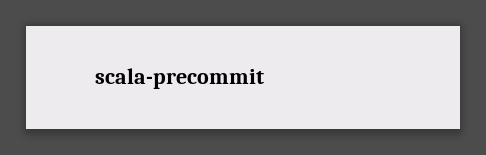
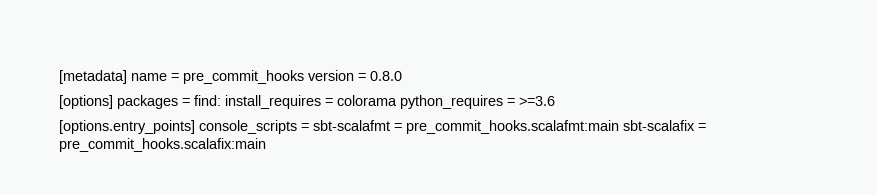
- scala-precommit
+ [metadata] name = pre_commit_hooks version = 0.8.0
+ [options] packages = find: install_requires = colorama python_requires = >=3.6
+ [options.entry_points] console_scripts = sbt-scalafmt = pre_commit_hooks.scalafmt:main sbt-scalafix = pre_commit_hooks.scalafix:main

